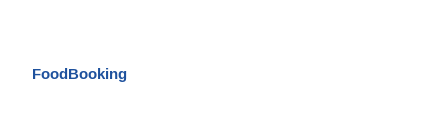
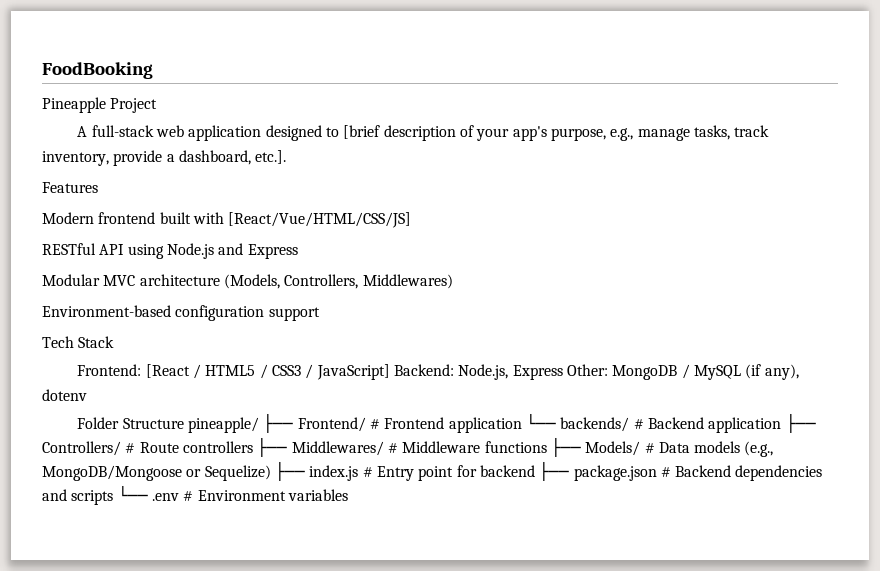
+ Pineapple Project
+ A full-stack web application designed to [brief description of your app's purpose, e.g., manage tasks, track inventory, provide a dashboard, etc.].
+ Features
+ Modern frontend built with [React/Vue/HTML/CSS/JS]
+ RESTful API using Node.js and Express
+ Modular MVC architecture (Models, Controllers, Middlewares)
+ Environment-based configuration support
+ Tech Stack
+ Frontend: [React / HTML5 / CSS3 / JavaScript] Backend: Node.js, Express Other: MongoDB / MySQL (if any), dotenv
+ Folder Structure pineapple/ ├── Frontend/ # Frontend application └── backends/ # Backend application ├── Controllers/ # Route controllers ├── Middlewares/ # Middleware functions ├── Models/ # Data models (e.g., MongoDB/Mongoose or Sequelize) ├── index.js # Entry point for backend ├── package.json # Backend dependencies and scripts └── .env # Environment variables

